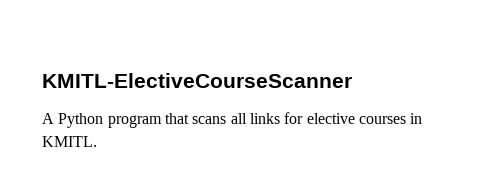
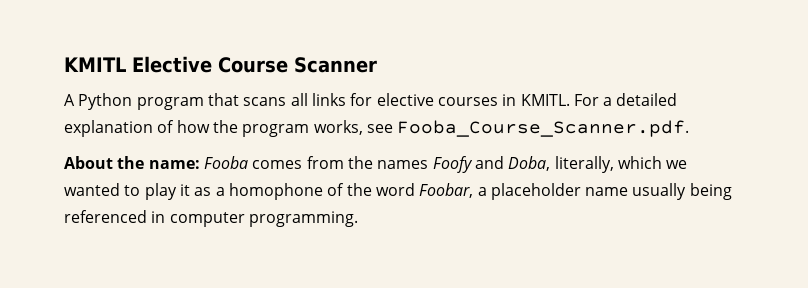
- KMITL-ElectiveCourseScanner
+ KMITL Elective Course Scanner
+ For a detailed explanation of how the program works, see Fooba_Course_Scanner.pdf.
+ About the name: Fooba comes from the names Foofy and Doba, literally, which we wanted to play it as a homophone of the word Foobar, a placeholder name usually being referenced in computer programming.

